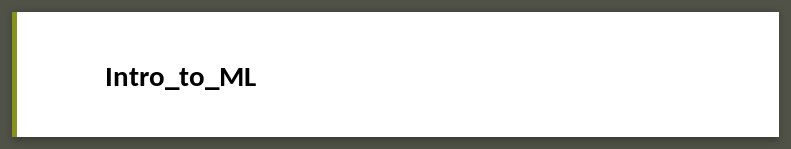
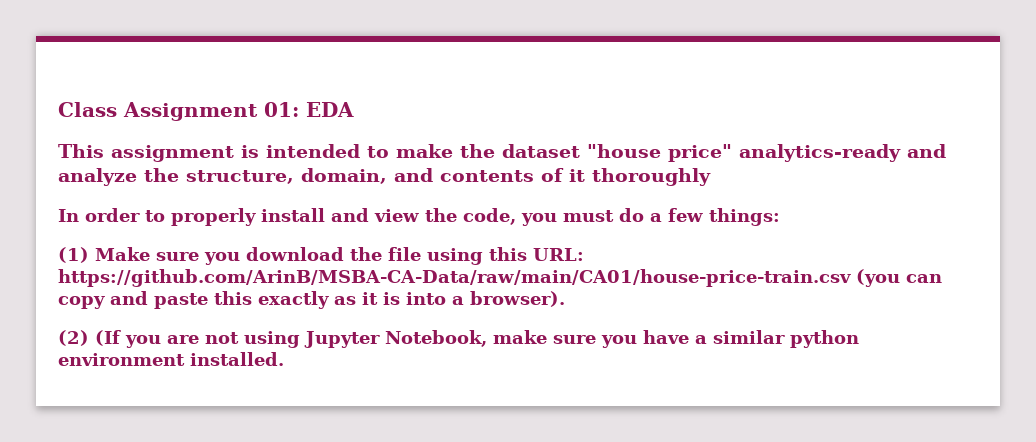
- Intro_to_ML
+ Class Assignment 01: EDA
+ This assignment is intended to make the dataset "house price" analytics-ready and analyze the structure, domain, and contents of it thoroughly
+ In order to properly install and view the code, you must do a few things:
+ (1) Make sure you download the file using this URL: https://github.com/ArinB/MSBA-CA-Data/raw/main/CA01/house-price-train.csv (you can copy and paste this exactly as it is into a browser).
+ (2) (If you are not using Jupyter Notebook, make sure you have a similar python environment installed.

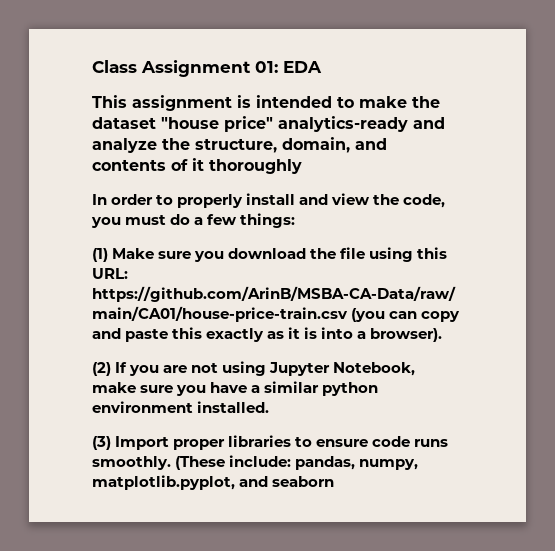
- (2) (If you are not using Jupyter Notebook, make sure you have a similar python environment installed.
+ (2) If you are not using Jupyter Notebook, make sure you have a similar python environment installed.
+ (3) Import proper libraries to ensure code runs smoothly. (These include: pandas, numpy, matplotlib.pyplot, and seaborn

